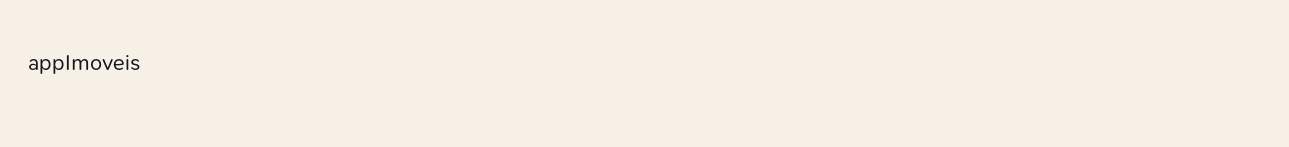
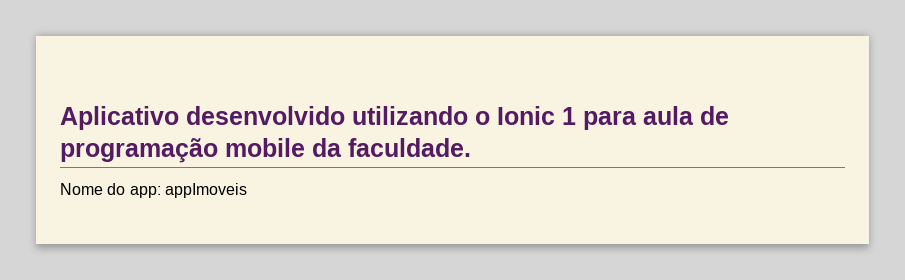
- appImoveis
+ Aplicativo desenvolvido utilizando o Ionic 1 para aula de programação mobile da faculdade.
+ Nome do app: appImoveis

